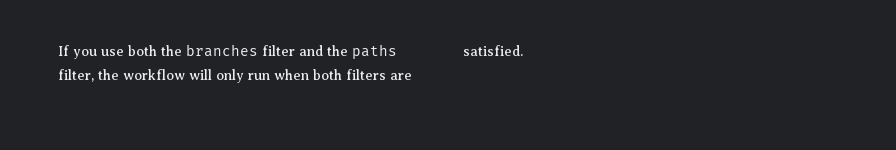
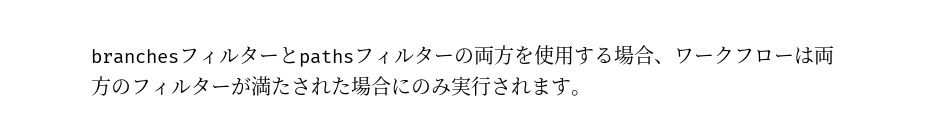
- If you use both the branches filter and the paths filter, the workflow will only run when both filters are satisfied.
+ branchesフィルターとpathsフィルターの両方を使用する場合、ワークフローは両方のフィルターが満たされた場合にのみ実行されます。

